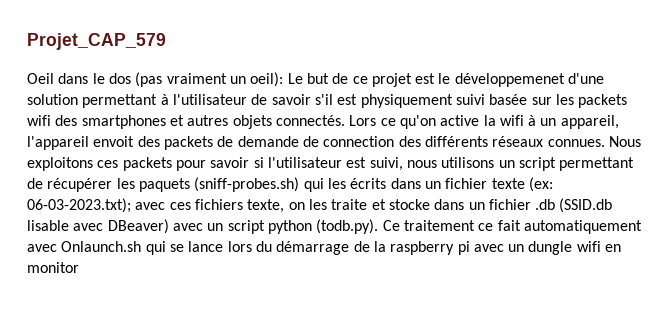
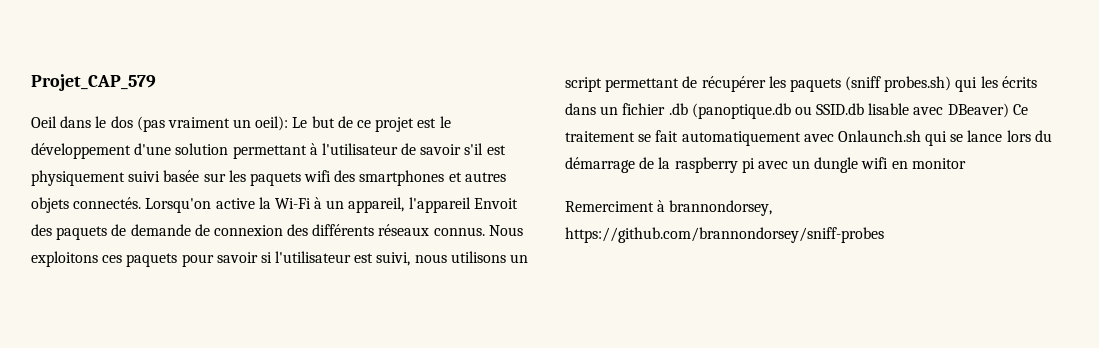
- Oeil dans le dos (pas vraiment un oeil): Le but de ce projet est le développemenet d'une solution permettant à l'utilisateur de savoir s'il est physiquement suivi basée sur les packets wifi des smartphones et autres objets connectés.
+ Oeil dans le dos (pas vraiment un oeil): Le but de ce projet est le développement d'une solution permettant à l'utilisateur de savoir s'il est physiquement suivi basée sur les paquets wifi des smartphones et autres objets connectés.
- Lors ce qu'on active la wifi à un appareil, l'appareil envoit des packets de demande de connection des différents réseaux connues.
+ Lorsqu'on active la Wi-Fi à un appareil, l'appareil Envoit des paquets de demande de connexion des différents réseaux connus.
- Nous exploitons ces packets pour savoir si l'utilisateur est suivi, nous utilisons un script permettant de récupérer les paquets (sniff-probes.sh) qui les écrits dans un fichier texte (ex: 06-03-2023.txt); avec ces fichiers texte, on les traite et stocke dans un fichier .db (SSID.db lisable avec DBeaver) avec un script python (todb.py). Ce traitement ce fait automatiquement avec Onlaunch.sh qui se lance lors du démarrage de la raspberry pi avec un dungle wifi en monitor
+ Nous exploitons ces paquets pour savoir si l'utilisateur est suivi, nous utilisons un script permettant de récupérer les paquets (sniff probes.sh) qui les écrits dans un fichier .db (panoptique.db ou SSID.db lisable avec DBeaver) Ce traitement se fait automatiquement avec Onlaunch.sh qui se lance lors du démarrage de la raspberry pi avec un dungle wifi en monitor
+ Remerciment à brannondorsey, https://github.com/brannondorsey/sniff-probes

